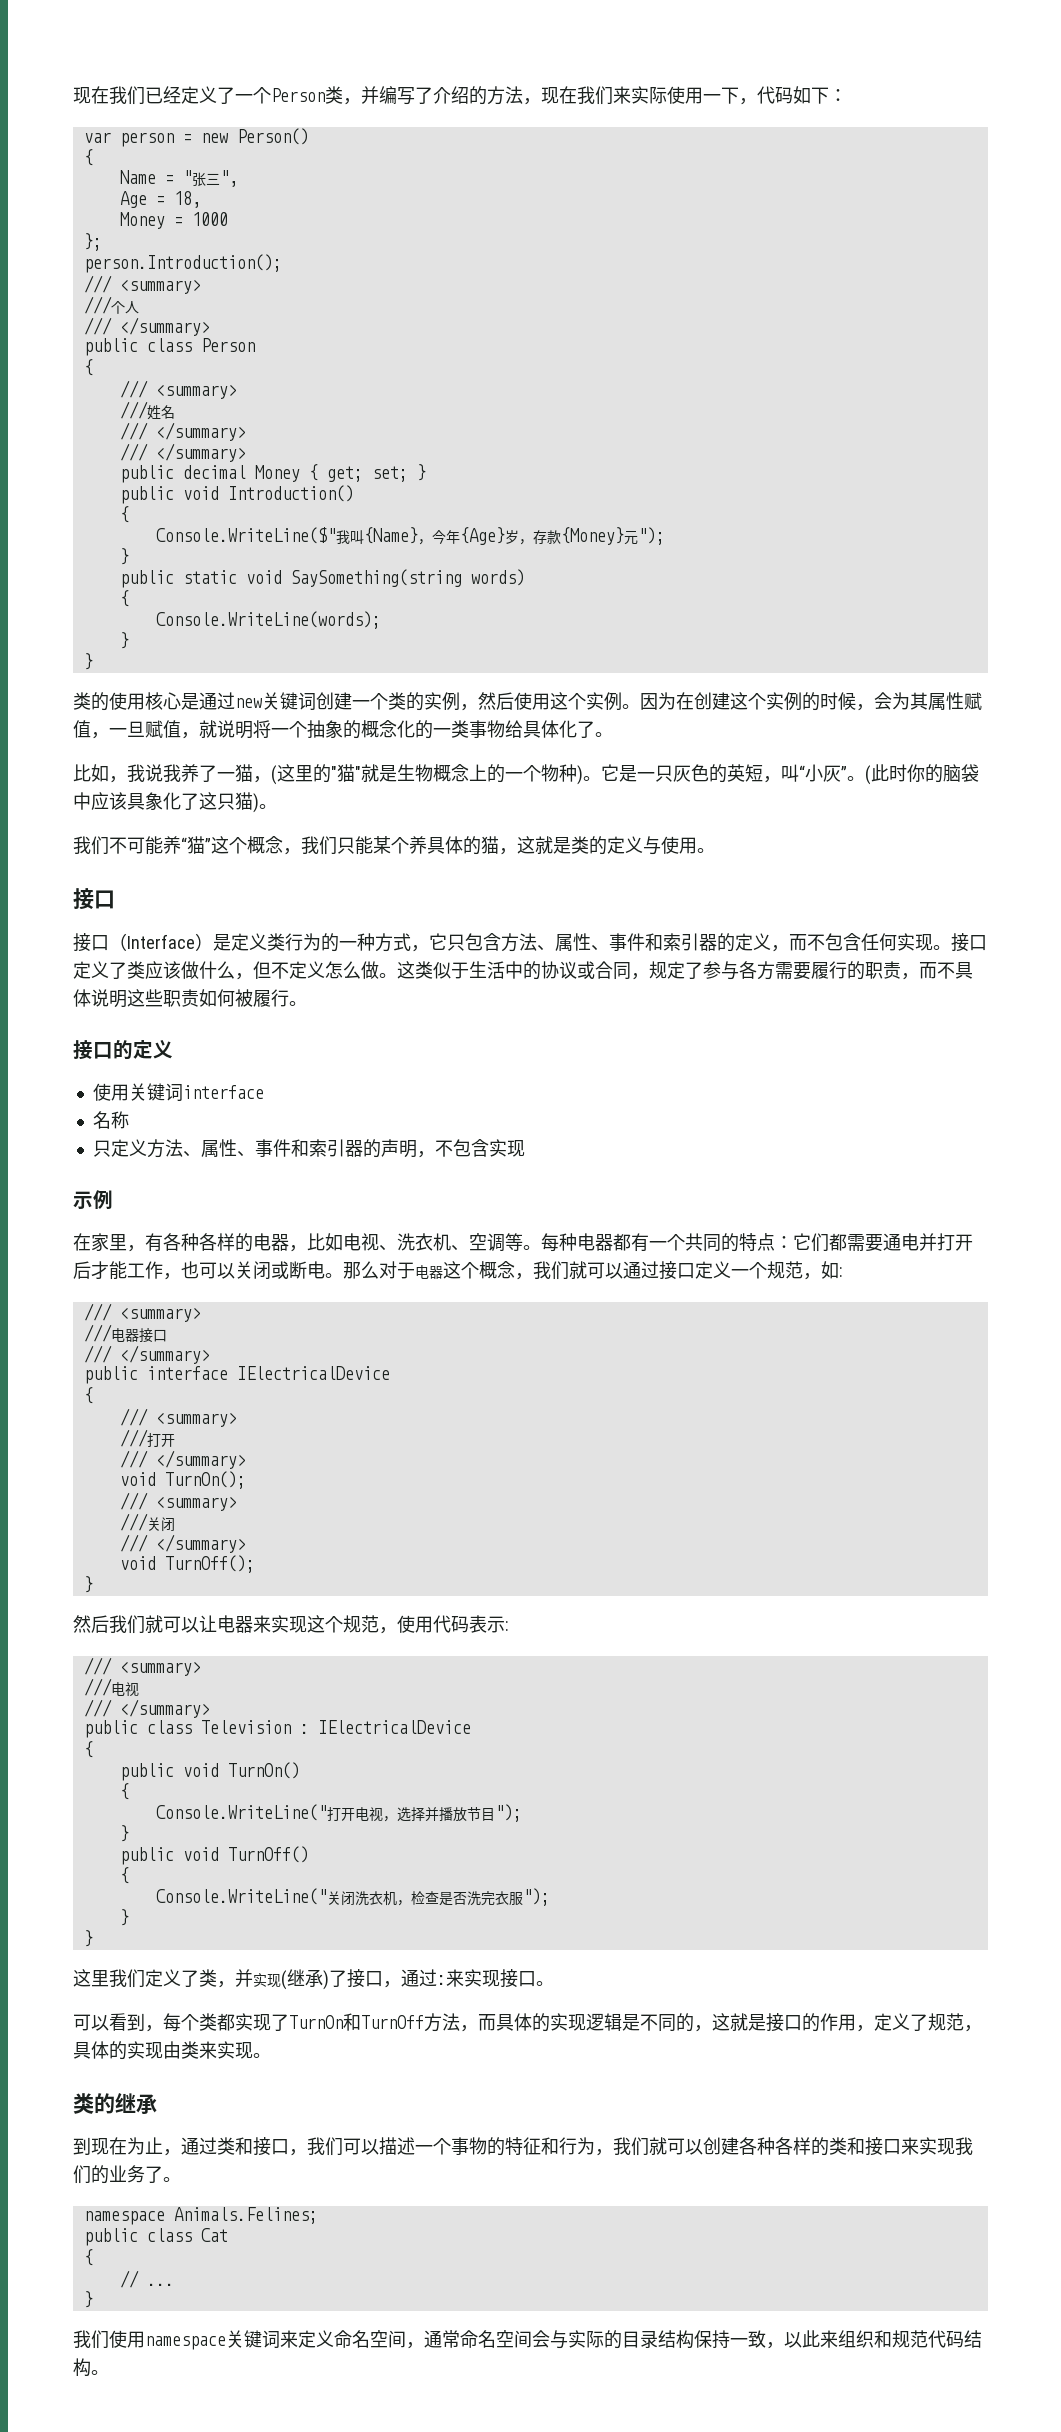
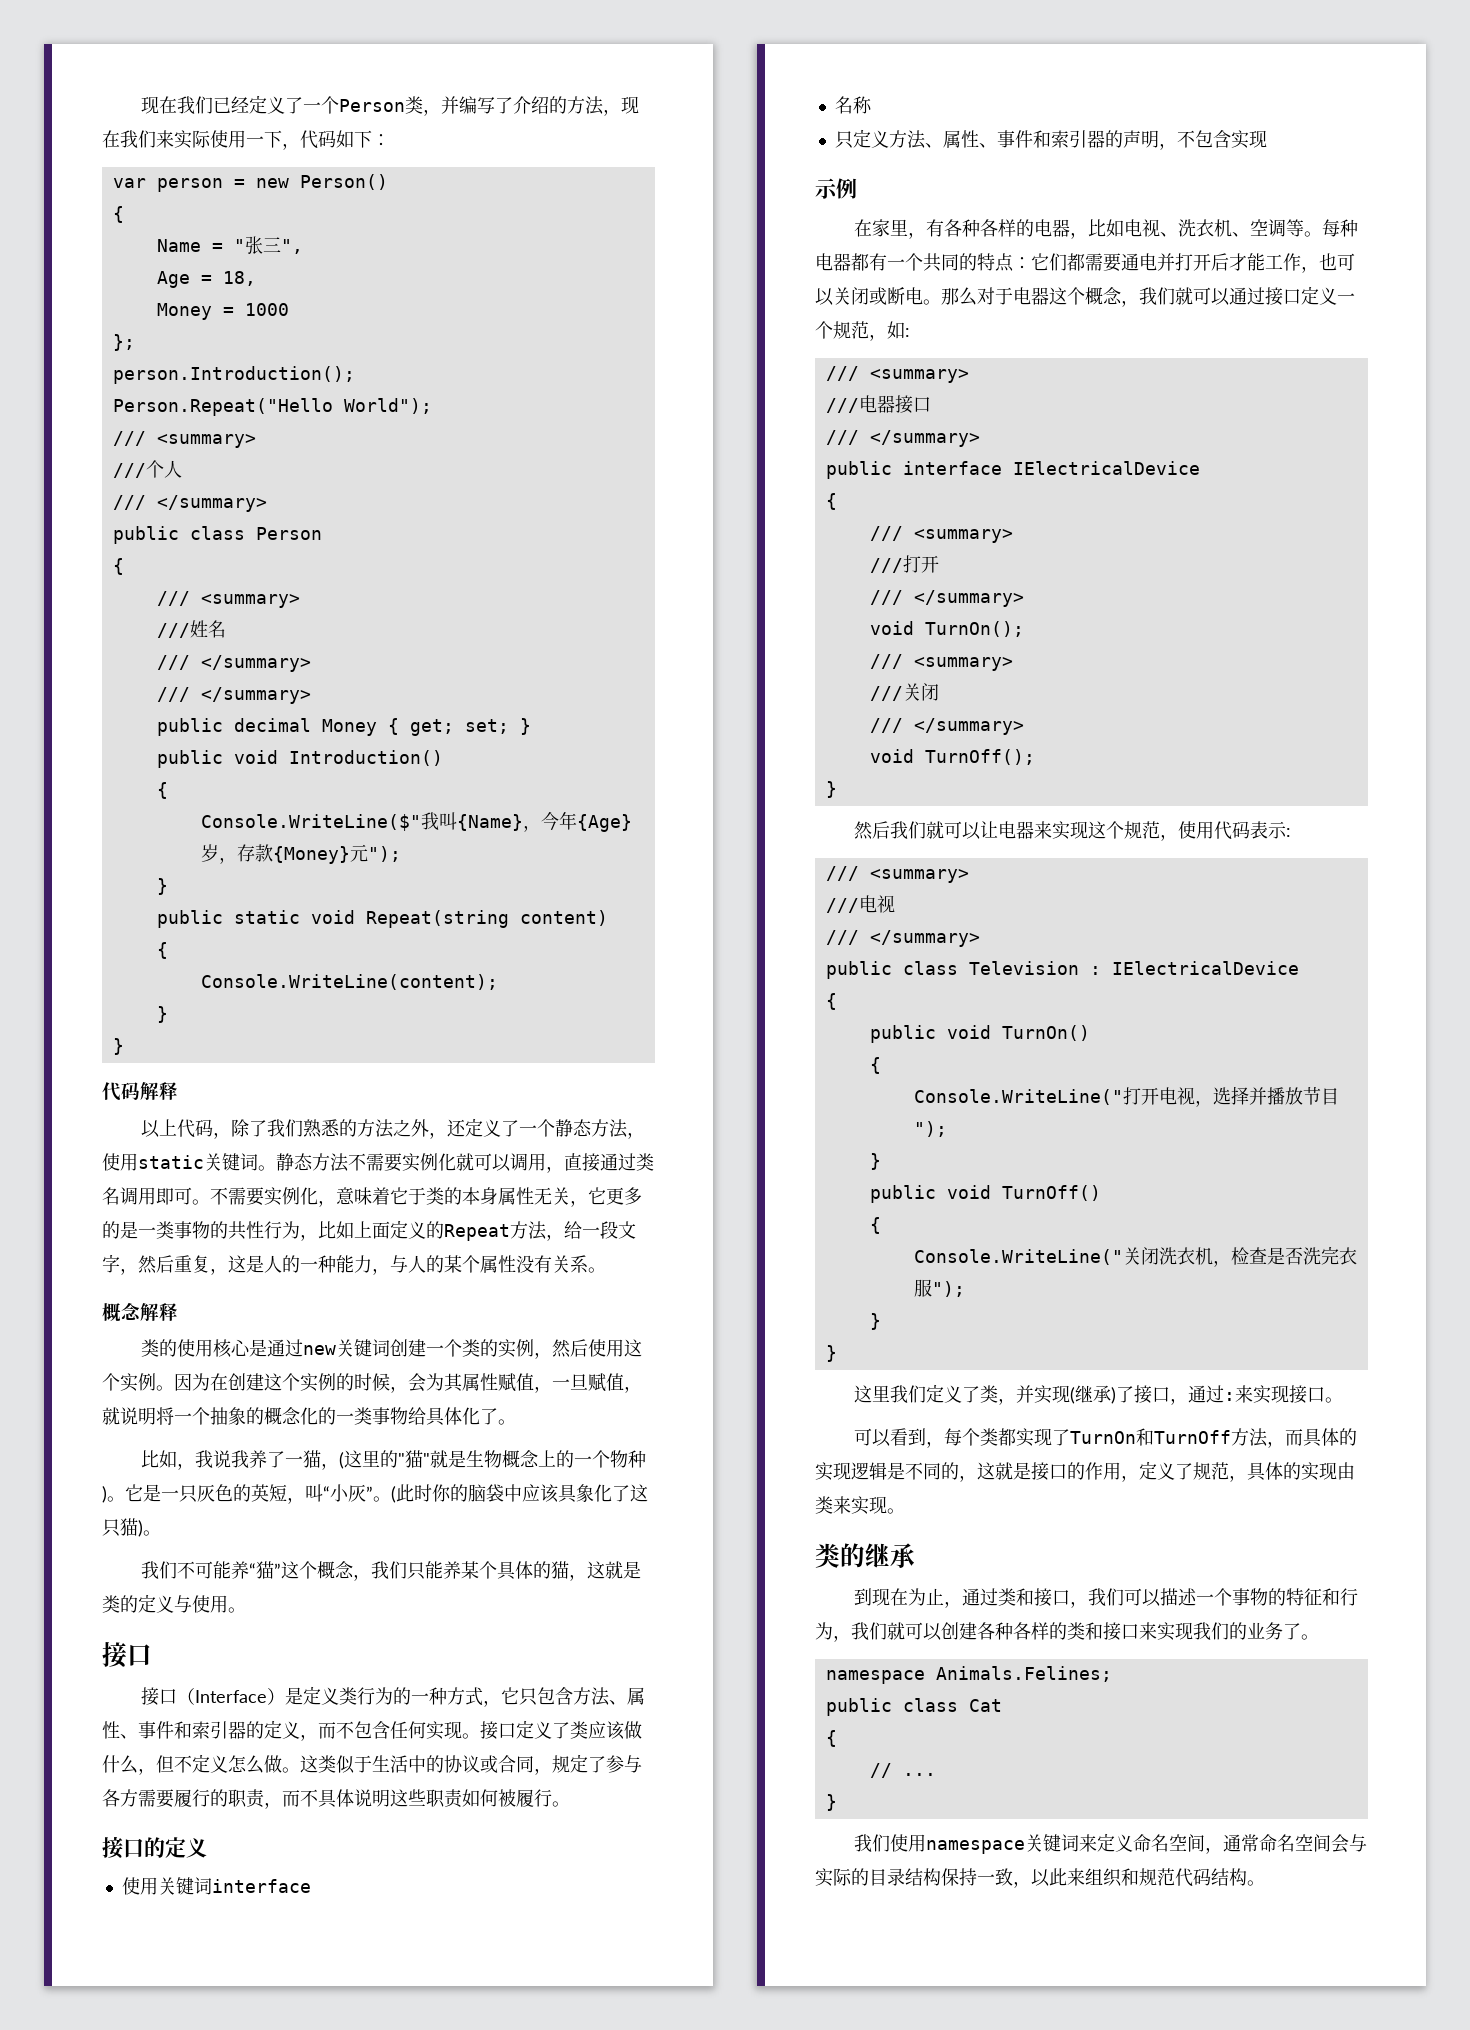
+ Person.Repeat("Hello World");
- public static void SaySomething(string words)
+ public static void Repeat(string content)
  {
- Console.WriteLine(words);
+ Console.WriteLine(content);
  }
  }
+ 代码解释
+ 以上代码，除了我们熟悉的方法之外，还定义了一个静态方法，使用static关键词。静态方法不需要实例化就可以调用，直接通过类名调用即可。不需要实例化，意味着它于类的本身属性无关，它更多的是一类事物的共性行为，比如上面定义的Repeat方法，给一段文字，然后重复，这是人的一种能力，与人的某个属性没有关系。
+ 概念解释
- 我们不可能养“猫”这个概念，我们只能某个养具体的猫，这就是类的定义与使用。
+ 我们不可能养“猫”这个概念，我们只能养某个具体的猫，这就是类的定义与使用。

